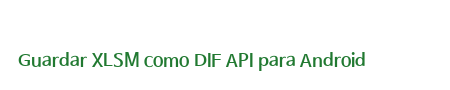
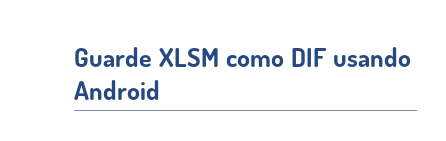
- Guardar XLSM como DIF API para Android
+ Guarde XLSM como DIF usando Android

